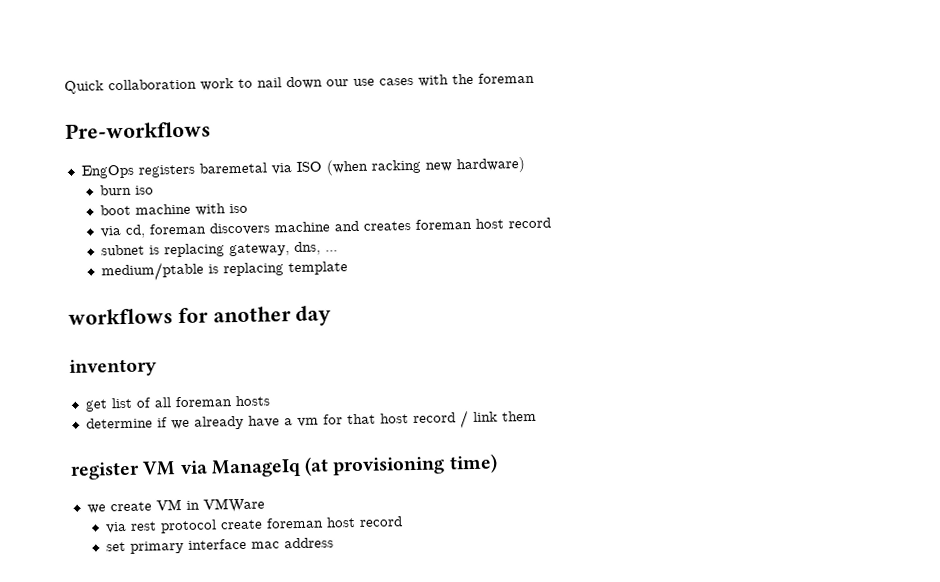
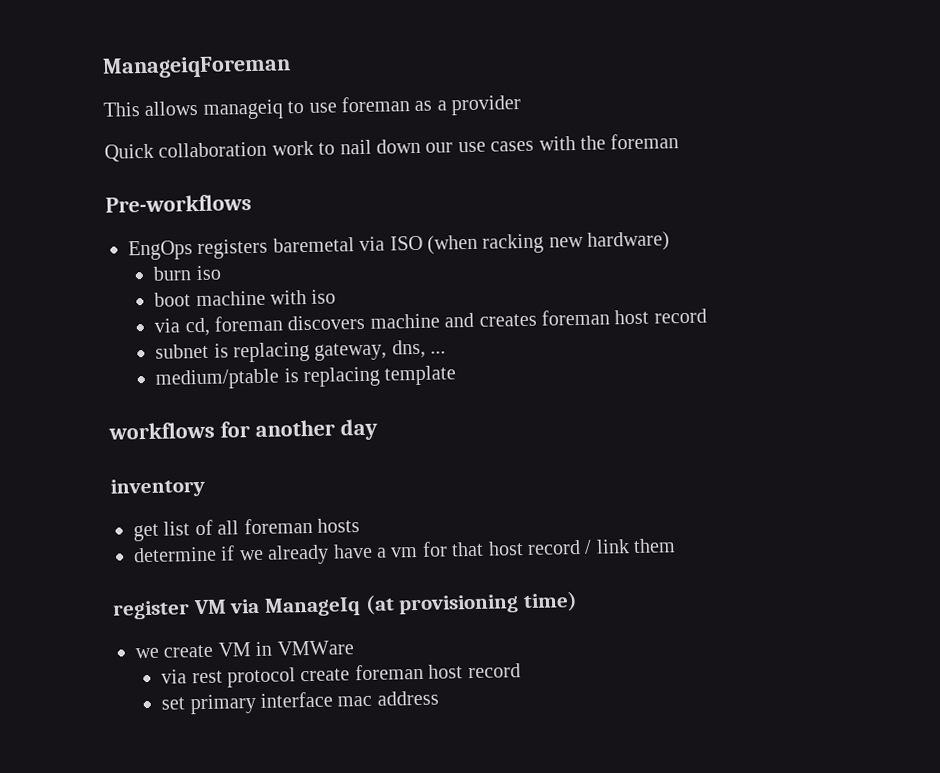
+ ManageiqForeman
+ This allows manageiq to use foreman as a provider

